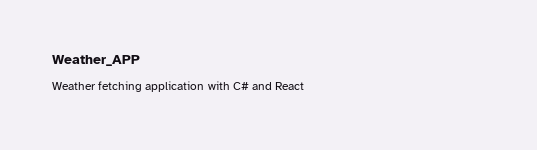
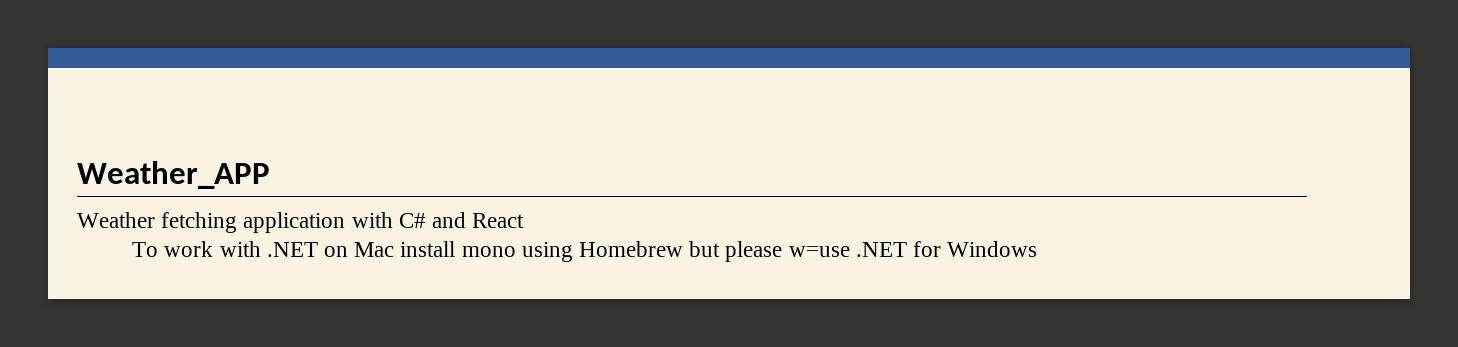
+ To work with .NET on Mac install mono using Homebrew but please w=use .NET for Windows

